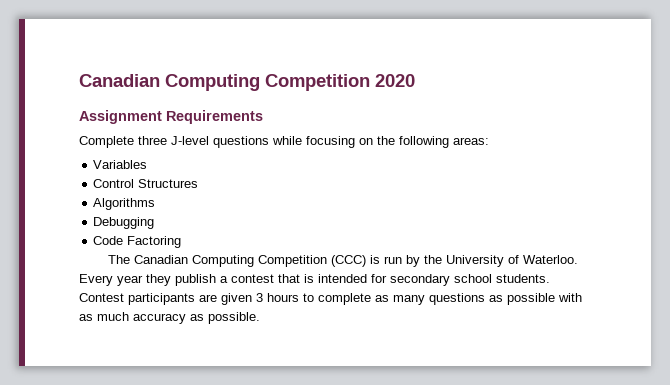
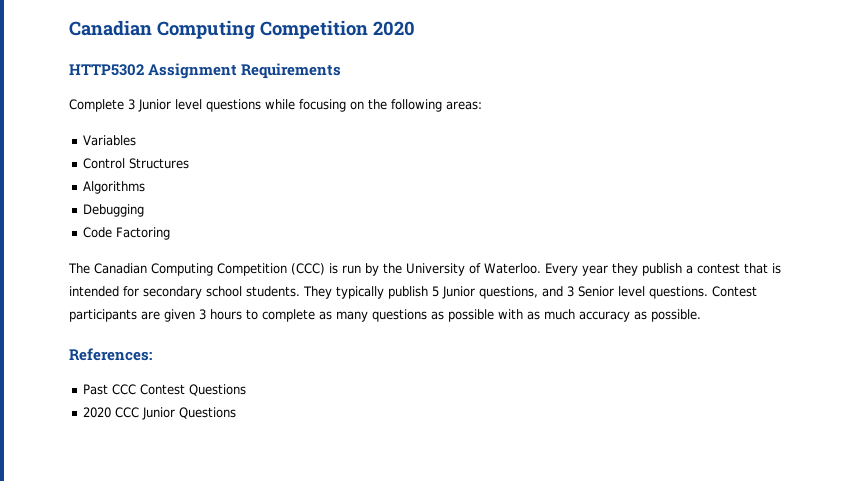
- Assignment Requirements
+ HTTP5302 Assignment Requirements
- Complete three J-level questions while focusing on the following areas:
+ Complete 3 Junior level questions while focusing on the following areas:
+ They typically publish 5 Junior questions, and 3 Senior level questions.
+ References:
+ Past CCC Contest Questions
+ 2020 CCC Junior Questions

